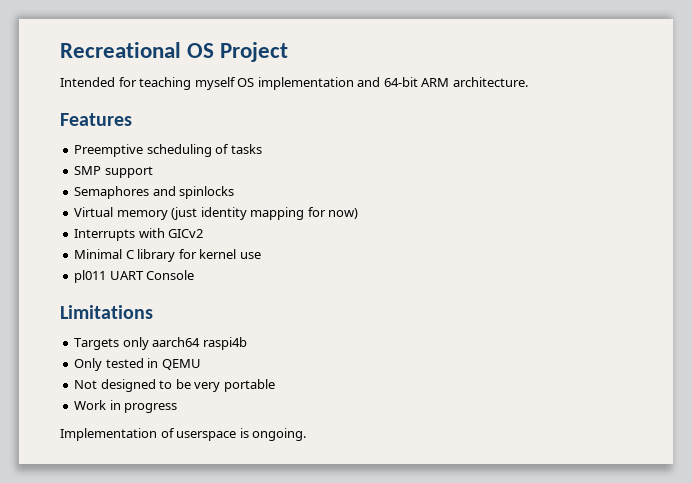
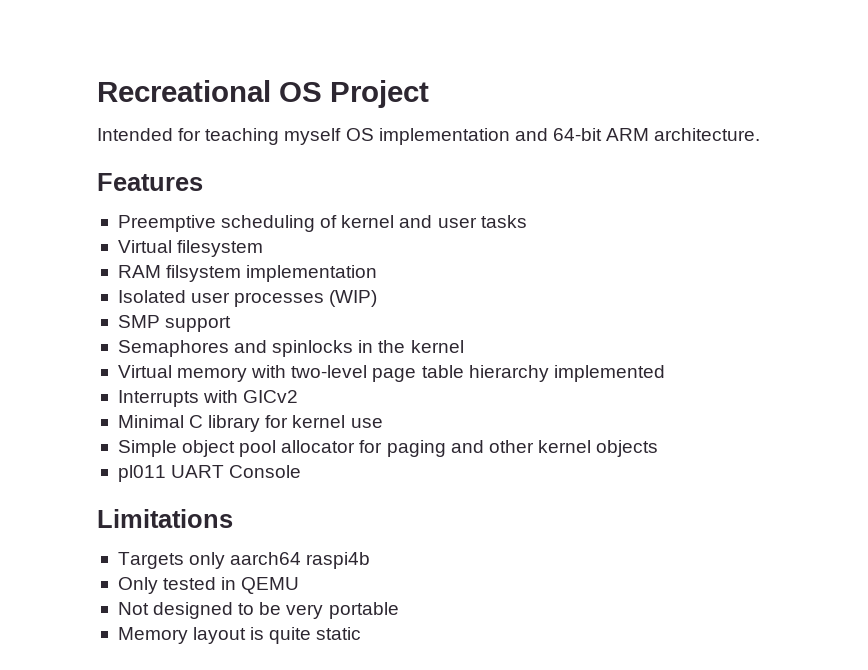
- Preemptive scheduling of tasks
+ Preemptive scheduling of kernel and user tasks
+ Virtual filesystem
+ RAM filsystem implementation
+ Isolated user processes (WIP)
- Semaphores and spinlocks
+ Semaphores and spinlocks in the kernel
- Virtual memory (just identity mapping for now)
+ Virtual memory with two-level page table hierarchy implemented
+ Simple object pool allocator for paging and other kernel objects
- Work in progress
- Implementation of userspace is ongoing.
+ Memory layout is quite static

